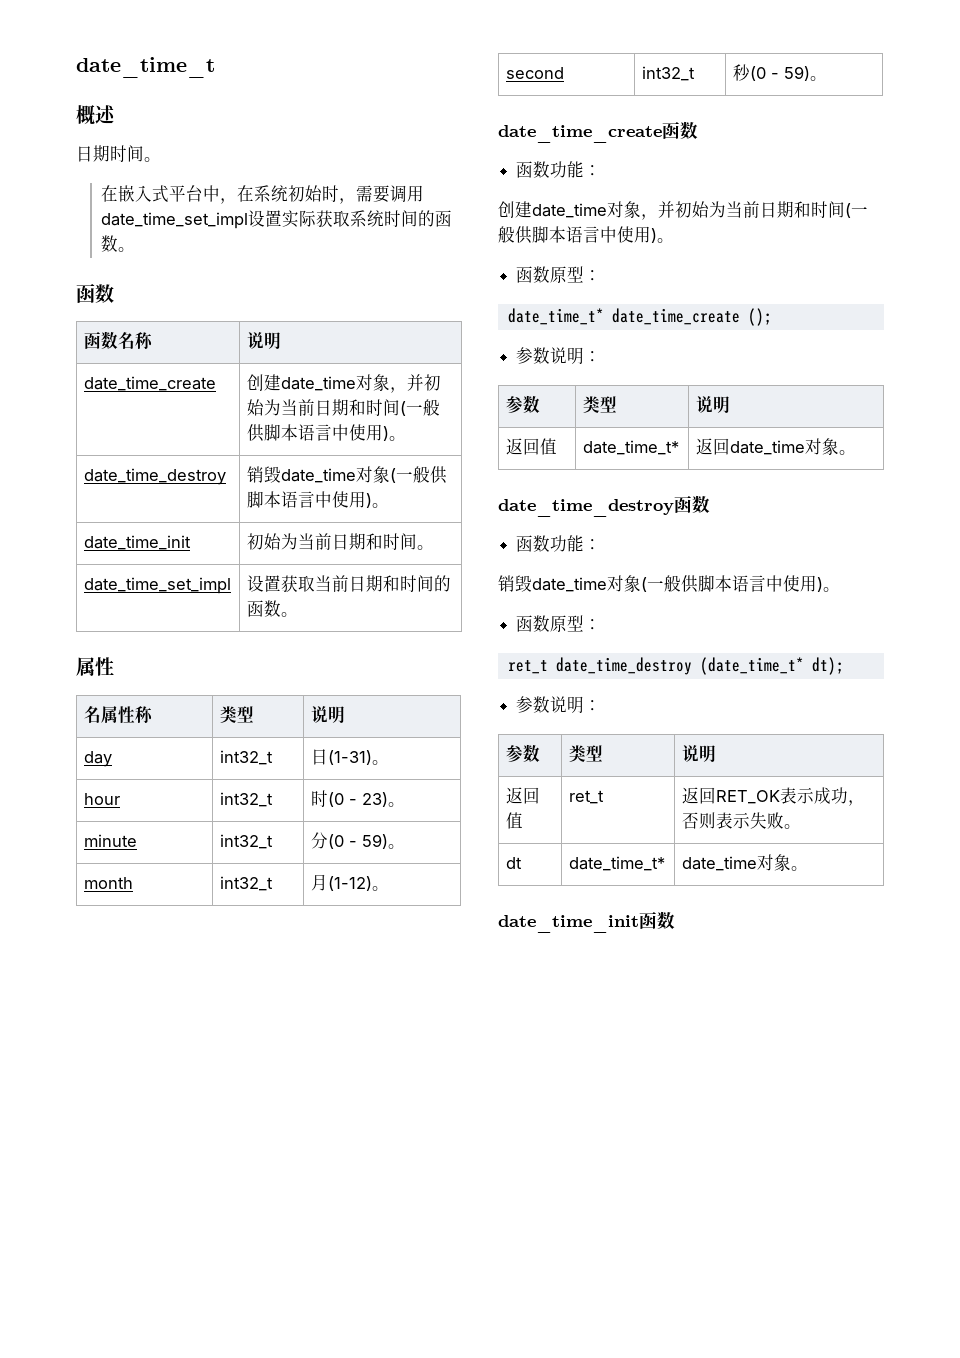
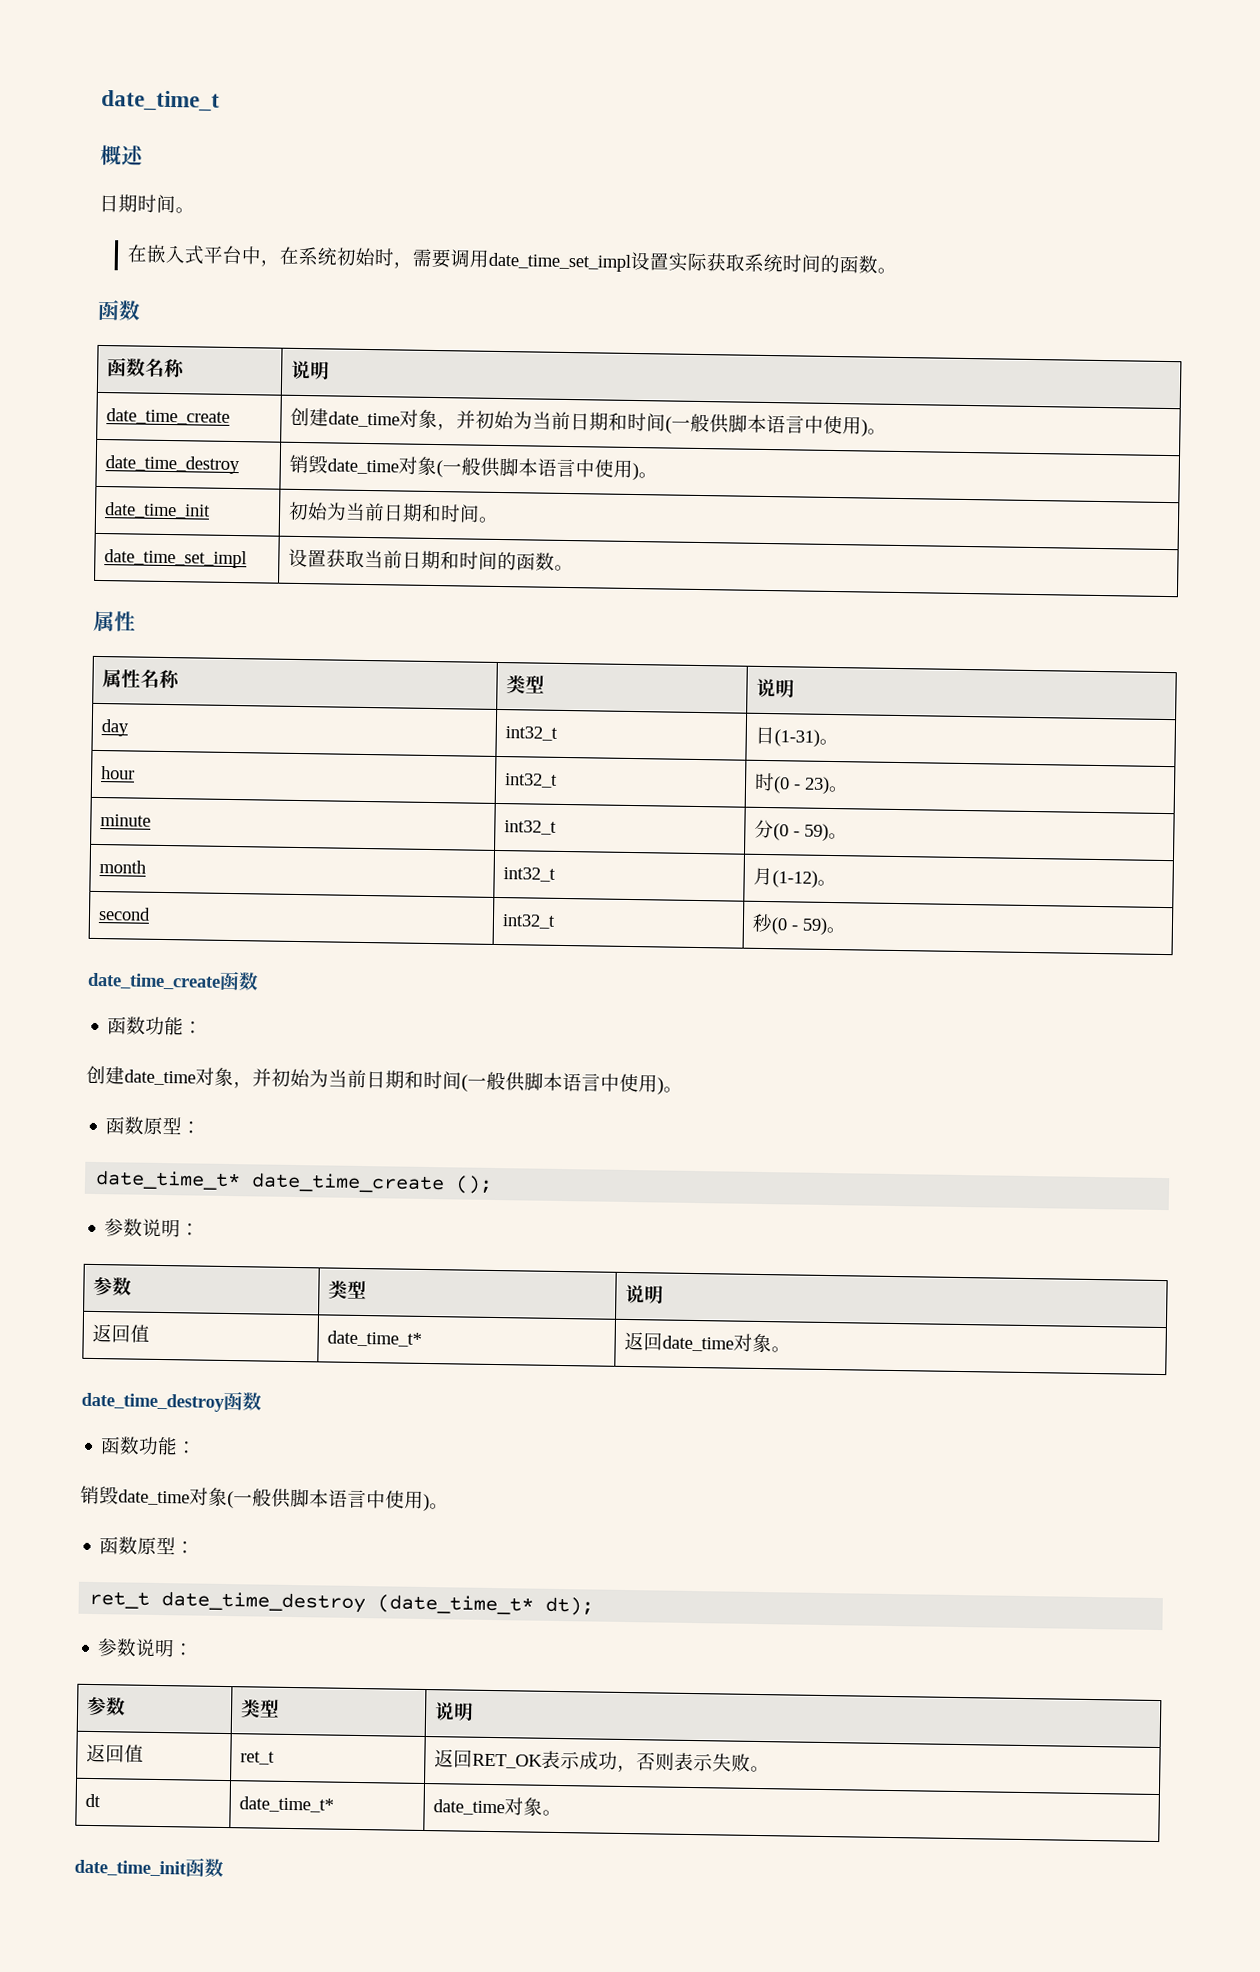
- 名属性称 | 类型 | 说明
+ 属性名称 | 类型 | 说明

